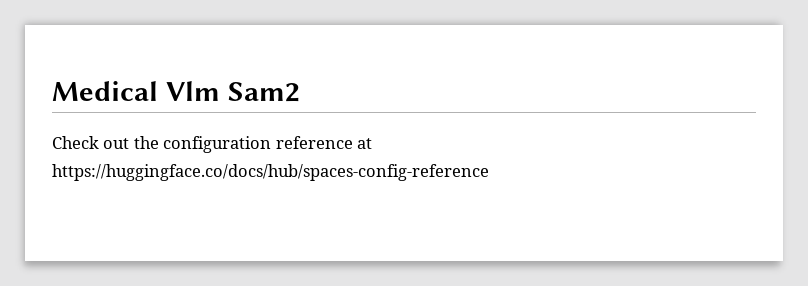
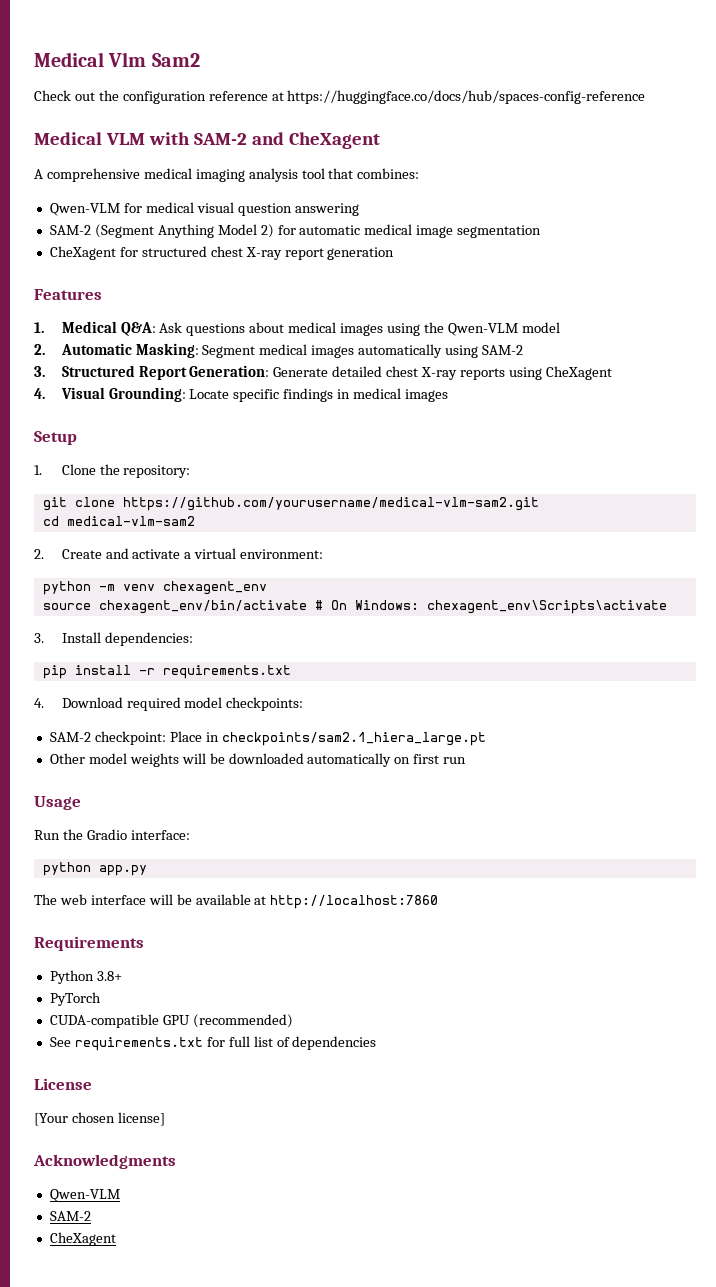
+ Medical VLM with SAM-2 and CheXagent
+ A comprehensive medical imaging analysis tool that combines:
+ Qwen-VLM for medical visual question answering
+ SAM-2 (Segment Anything Model 2) for automatic medical image segmentation
+ CheXagent for structured chest X-ray report generation
+ Features
+ 1. Medical Q&A: Ask questions about medical images using the Qwen-VLM model
+ 2. Automatic Masking: Segment medical images automatically using SAM-2
+ 3. Structured Report Generation: Generate detailed chest X-ray reports using CheXagent
+ 4. Visual Grounding: Locate specific findings in medical images
+ Setup
+ 1. Clone the repository:
+ git clone https://github.com/yourusername/medical-vlm-sam2.git
+ cd medical-vlm-sam2
+ 2. Create and activate a virtual environment:
+ python -m venv chexagent_env
+ source chexagent_env/bin/activate # On Windows: chexagent_env\Scripts\activate
+ 3. Install dependencies:
+ pip install -r requirements.txt
+ 4. Download required model checkpoints:
+ SAM-2 checkpoint: Place in checkpoints/sam2.1_hiera_large.pt
+ Other model weights will be downloaded automatically on first run
+ Usage
+ Run the Gradio interface:
+ python app.py
+ The web interface will be available at http://localhost:7860
+ Requirements
+ Python 3.8+
+ PyTorch
+ CUDA-compatible GPU (recommended)
+ See requirements.txt for full list of dependencies
+ License
+ [Your chosen license]
+ Acknowledgments
+ Qwen-VLM
+ SAM-2
+ CheXagent

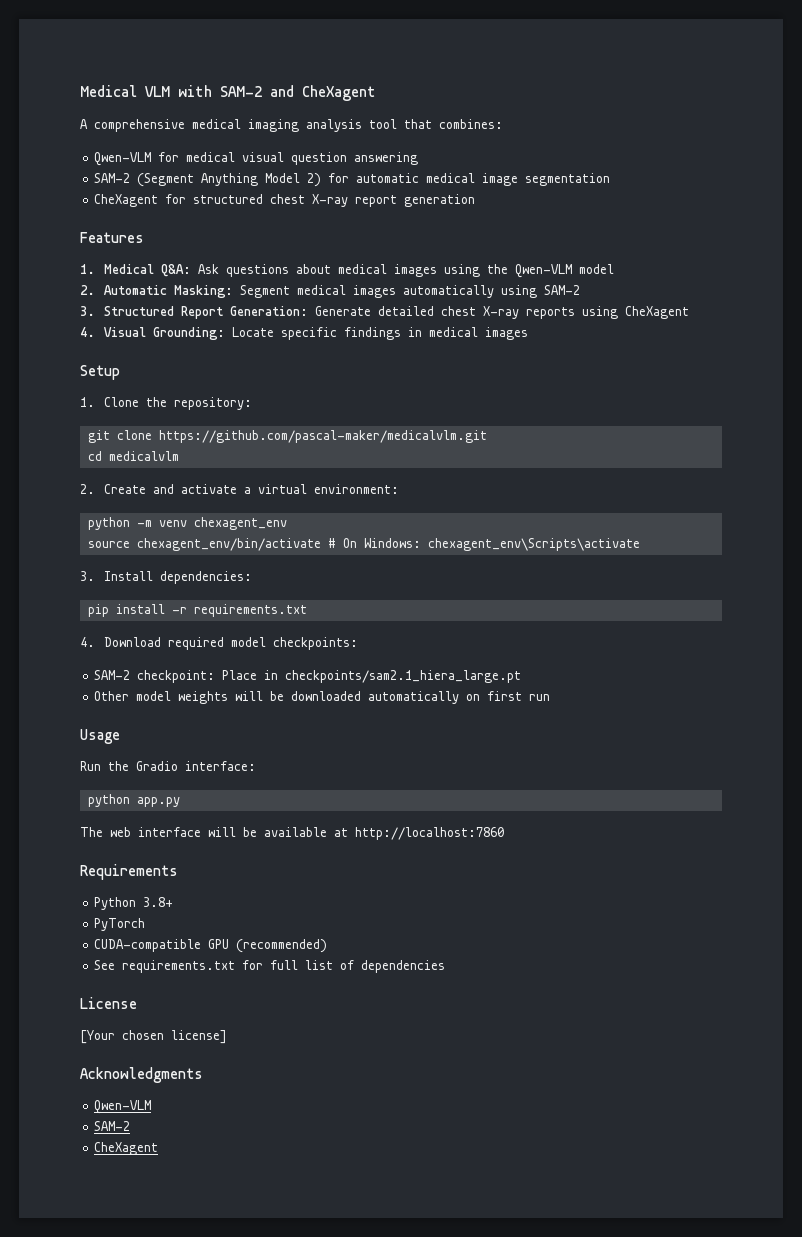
- Medical Vlm Sam2
- Check out the configuration reference at https://huggingface.co/docs/hub/spaces-config-reference
- git clone https://github.com/yourusername/medical-vlm-sam2.git
+ git clone https://github.com/pascal-maker/medicalvlm.git
- cd medical-vlm-sam2
+ cd medicalvlm

